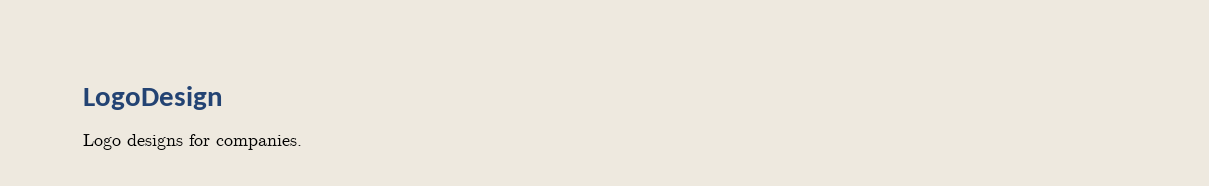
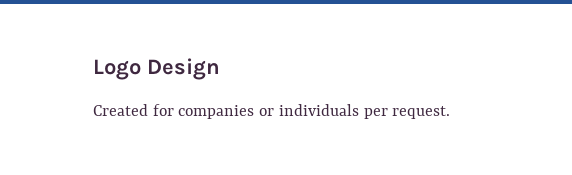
- LogoDesign
- Logo designs for companies.
+ Logo Design
+ Created for companies or individuals per request.

